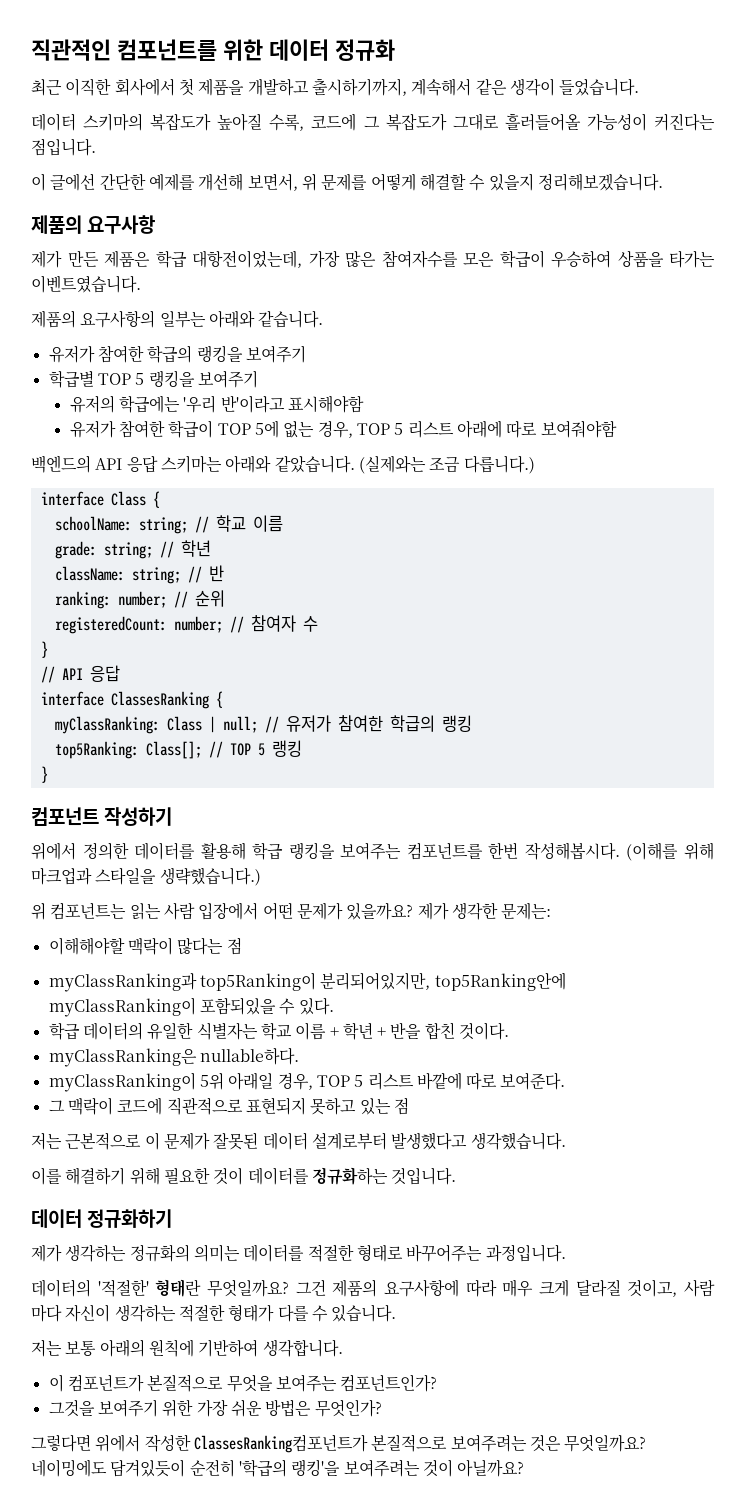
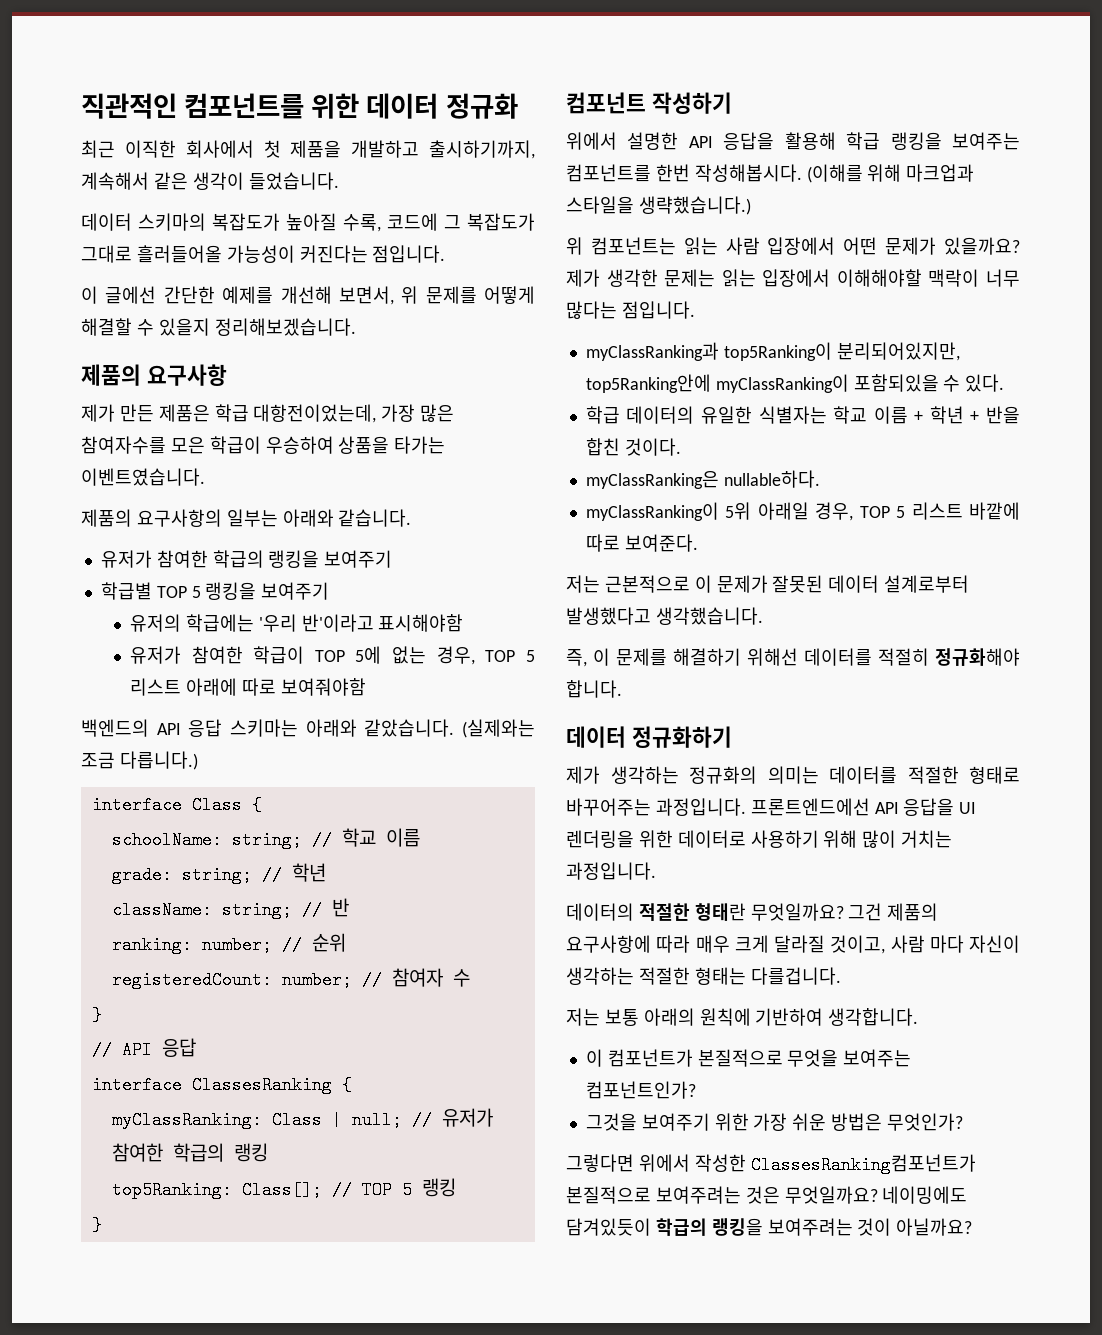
- 위에서 정의한 데이터를 활용해 학급 랭킹을 보여주는 컴포넌트를 한번 작성해봅시다.
+ 위에서 설명한 API 응답을 활용해 학급 랭킹을 보여주는 컴포넌트를 한번 작성해봅시다.
- 제가 생각한 문제는:
- 이해해야할 맥락이 많다는 점
+ 제가 생각한 문제는 읽는 입장에서 이해해야할 맥락이 너무 많다는 점입니다.
- 그 맥락이 코드에 직관적으로 표현되지 못하고 있는 점
- 이를 해결하기 위해 필요한 것이 데이터를 정규화하는 것입니다.
+ 즉, 이 문제를 해결하기 위해선 데이터를 적절히 정규화해야 합니다.
- 제가 생각하는 정규화의 의미는 데이터를 적절한 형태로 바꾸어주는 과정입니다.
- 데이터의 '적절한' 형태란 무엇일까요?
+ 제가 생각하는 정규화의 의미는 데이터를 적절한 형태로 바꾸어주는 과정입니다. 프론트엔드에선 API 응답을 UI 렌더링을 위한 데이터로 사용하기 위해 많이 거치는 과정입니다.
+ 데이터의 적절한 형태란 무엇일까요?
- 그건 제품의 요구사항에 따라 매우 크게 달라질 것이고, 사람 마다 자신이 생각하는 적절한 형태가 다를 수 있습니다.
+ 그건 제품의 요구사항에 따라 매우 크게 달라질 것이고, 사람 마다 자신이 생각하는 적절한 형태는 다를겁니다.
- 네이밍에도 담겨있듯이 순전히 '학급의 랭킹'을 보여주려는 것이 아닐까요?
+ 네이밍에도 담겨있듯이 학급의 랭킹을 보여주려는 것이 아닐까요?

